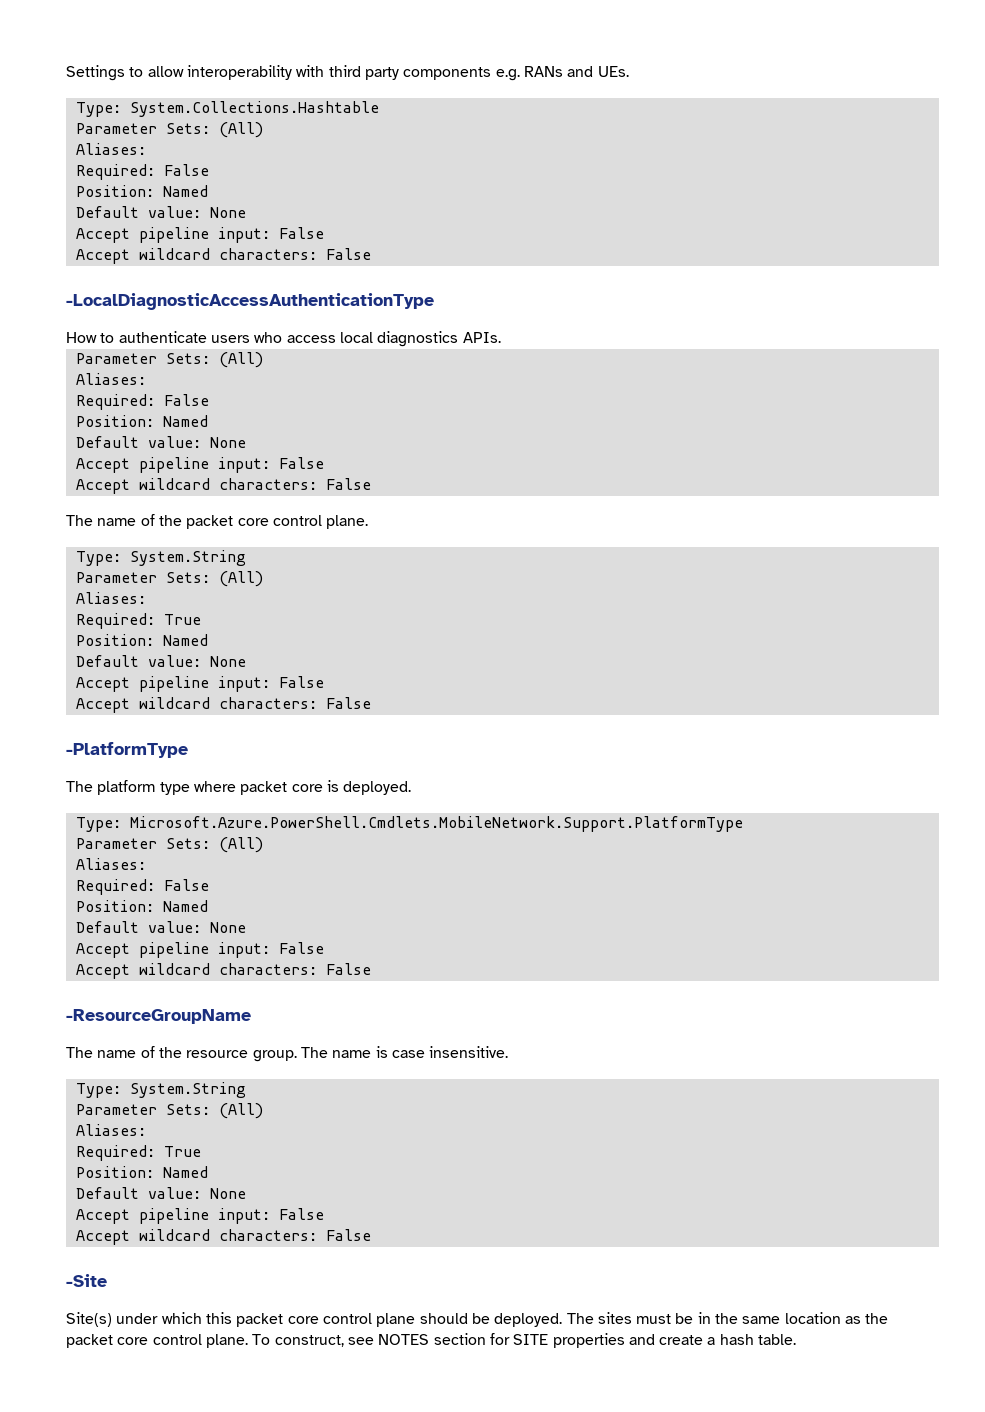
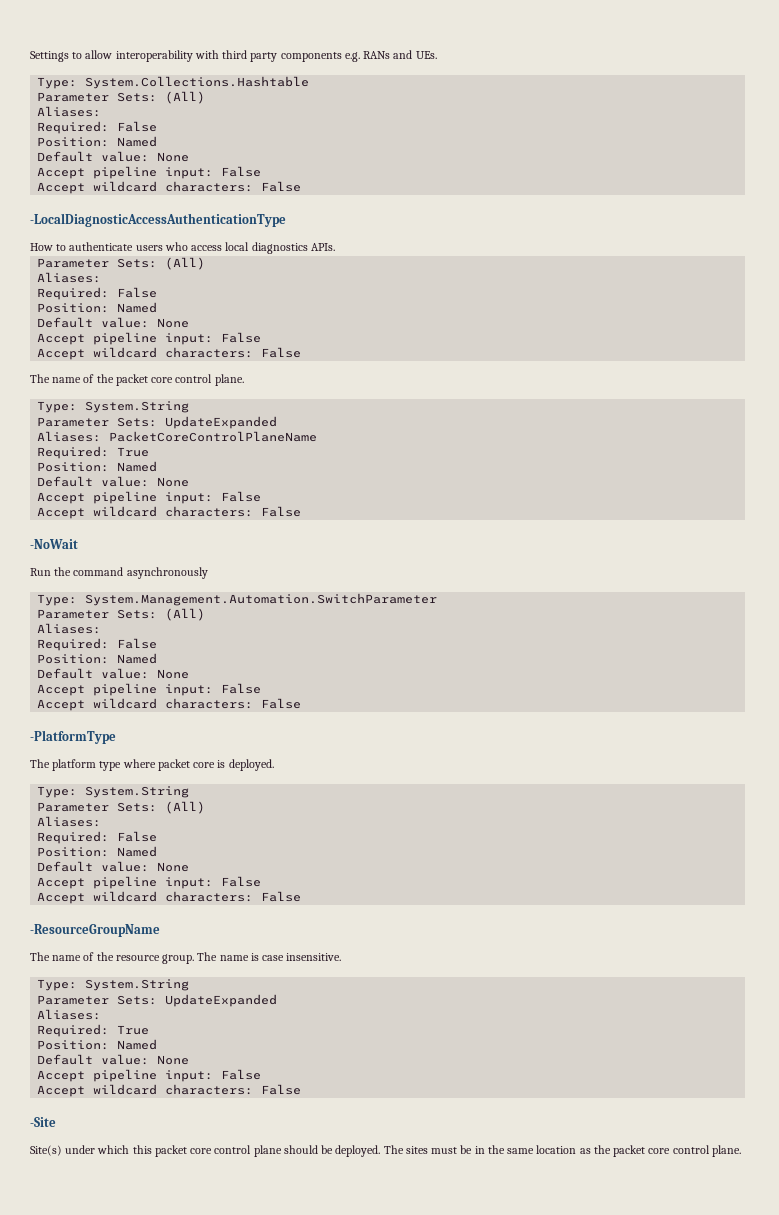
  The name of the packet core control plane.
  Type: System.String
+ Parameter Sets: UpdateExpanded
+ Aliases: PacketCoreControlPlaneName
+ Required: True
+ Position: Named
+ Default value: None
+ Accept pipeline input: False
+ Accept wildcard characters: False
+ -NoWait
+ Run the command asynchronously
+ Type: System.Management.Automation.SwitchParameter
  Parameter Sets: (All)
  Aliases:
- Required: True
+ Required: False
  The platform type where packet core is deployed.
- Type: Microsoft.Azure.PowerShell.Cmdlets.MobileNetwork.Support.PlatformType
+ Type: System.String
  The name is case insensitive.
  Type: System.String
- Parameter Sets: (All)
+ Parameter Sets: UpdateExpanded
- To construct, see NOTES section for SITE properties and create a hash table.

